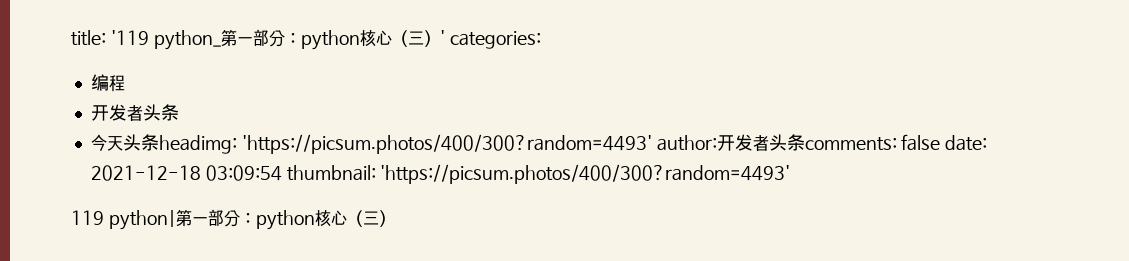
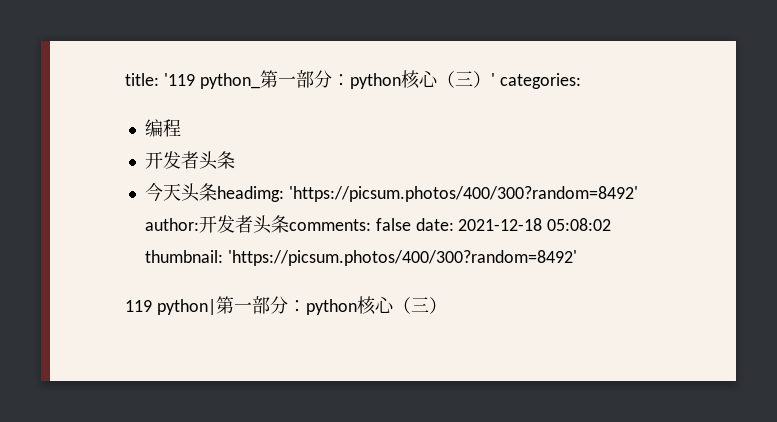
- 今天头条headimg: 'https://picsum.photos/400/300?random=4493' author:开发者头条comments: false date: 2021-12-18 03:09:54 thumbnail: 'https://picsum.photos/400/300?random=4493'
+ 今天头条headimg: 'https://picsum.photos/400/300?random=8492' author:开发者头条comments: false date: 2021-12-18 05:08:02 thumbnail: 'https://picsum.photos/400/300?random=8492'

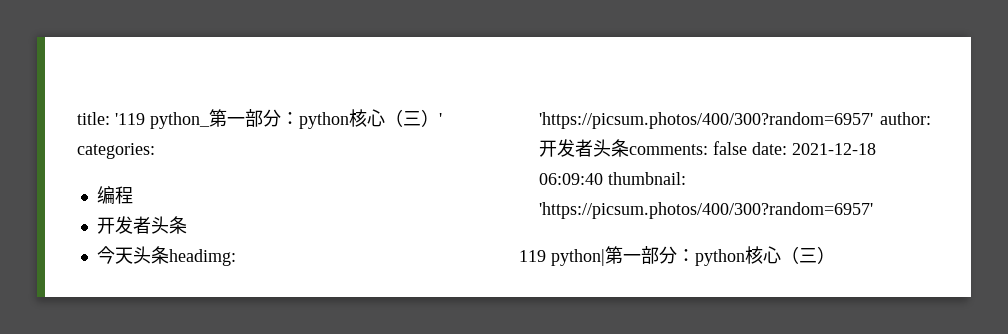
- 今天头条headimg: 'https://picsum.photos/400/300?random=8492' author:开发者头条comments: false date: 2021-12-18 05:08:02 thumbnail: 'https://picsum.photos/400/300?random=8492'
+ 今天头条headimg: 'https://picsum.photos/400/300?random=6957' author:开发者头条comments: false date: 2021-12-18 06:09:40 thumbnail: 'https://picsum.photos/400/300?random=6957'

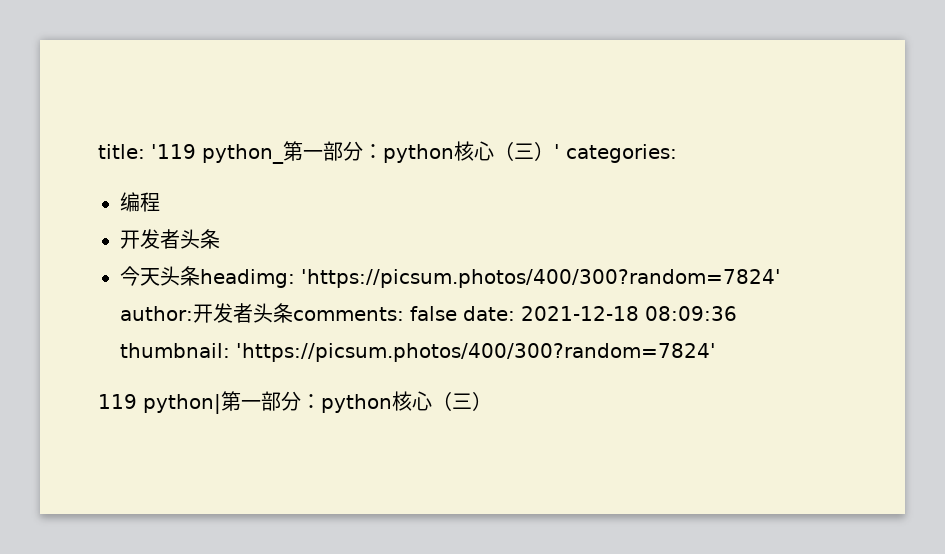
- 今天头条headimg: 'https://picsum.photos/400/300?random=6957' author:开发者头条comments: false date: 2021-12-18 06:09:40 thumbnail: 'https://picsum.photos/400/300?random=6957'
+ 今天头条headimg: 'https://picsum.photos/400/300?random=7824' author:开发者头条comments: false date: 2021-12-18 08:09:36 thumbnail: 'https://picsum.photos/400/300?random=7824'

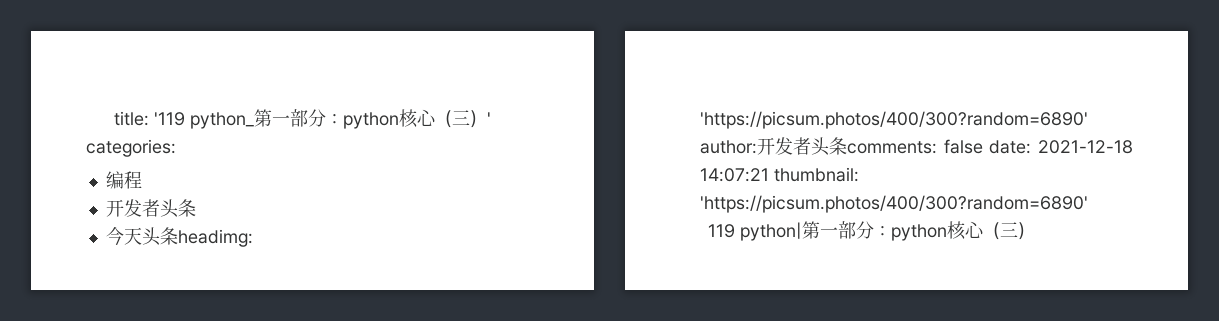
- 今天头条headimg: 'https://picsum.photos/400/300?random=7824' author:开发者头条comments: false date: 2021-12-18 08:09:36 thumbnail: 'https://picsum.photos/400/300?random=7824'
+ 今天头条headimg: 'https://picsum.photos/400/300?random=6890' author:开发者头条comments: false date: 2021-12-18 14:07:21 thumbnail: 'https://picsum.photos/400/300?random=6890'

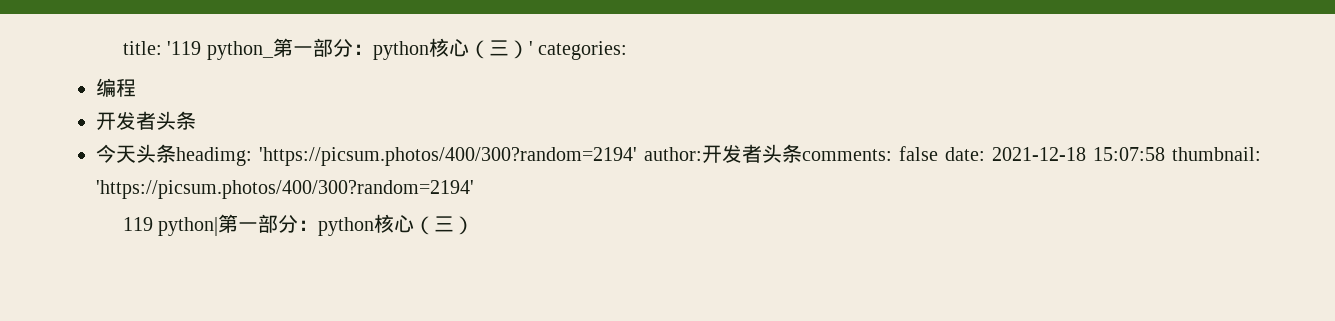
- 今天头条headimg: 'https://picsum.photos/400/300?random=6890' author:开发者头条comments: false date: 2021-12-18 14:07:21 thumbnail: 'https://picsum.photos/400/300?random=6890'
+ 今天头条headimg: 'https://picsum.photos/400/300?random=2194' author:开发者头条comments: false date: 2021-12-18 15:07:58 thumbnail: 'https://picsum.photos/400/300?random=2194'

